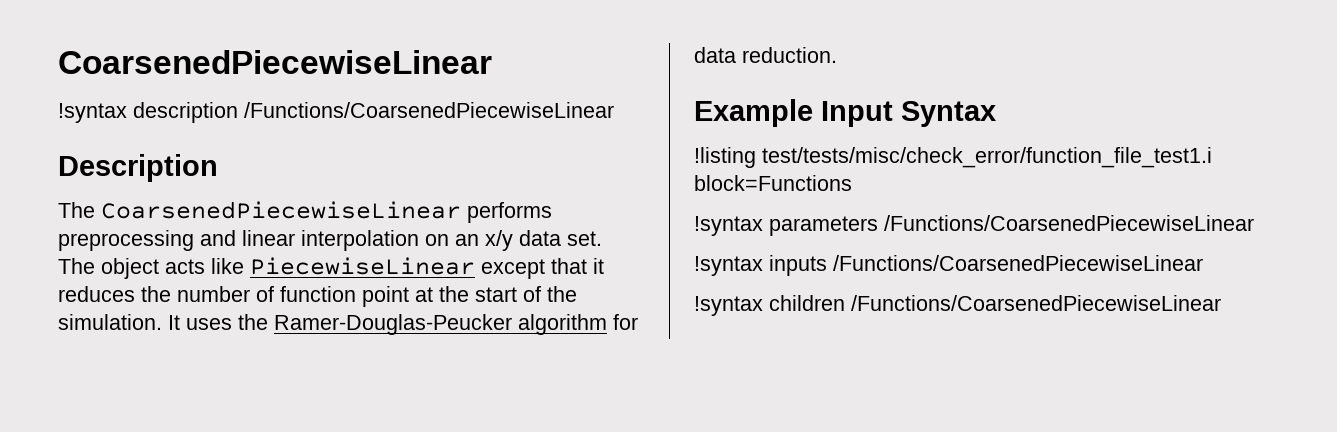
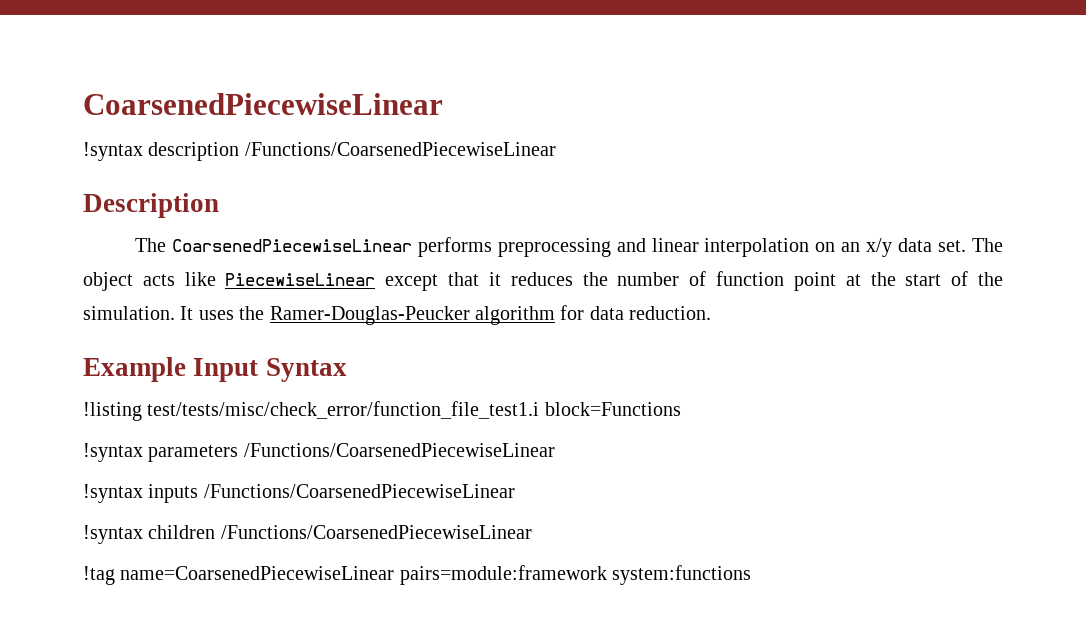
+ !tag name=CoarsenedPiecewiseLinear pairs=module:framework system:functions

